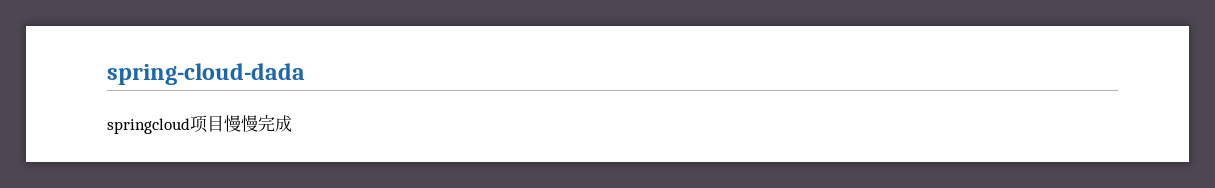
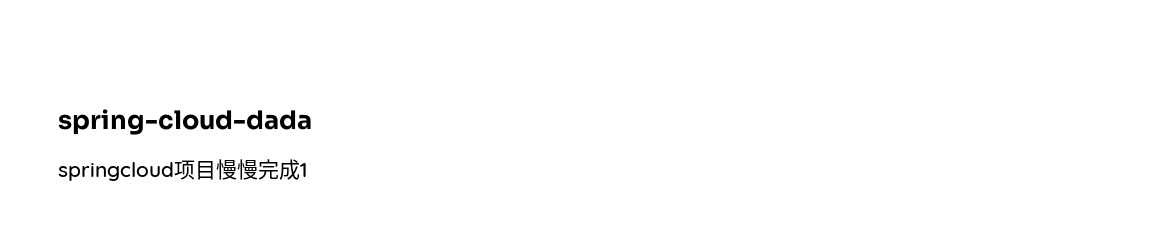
- springcloud项目慢慢完成
+ springcloud项目慢慢完成1

